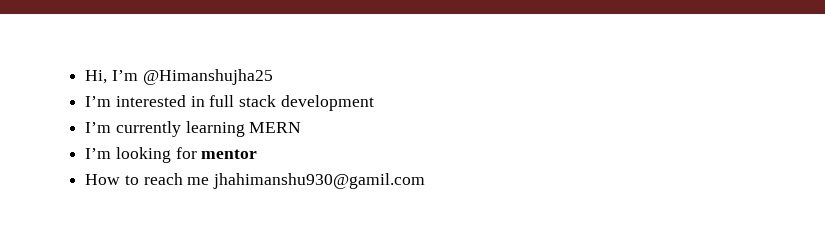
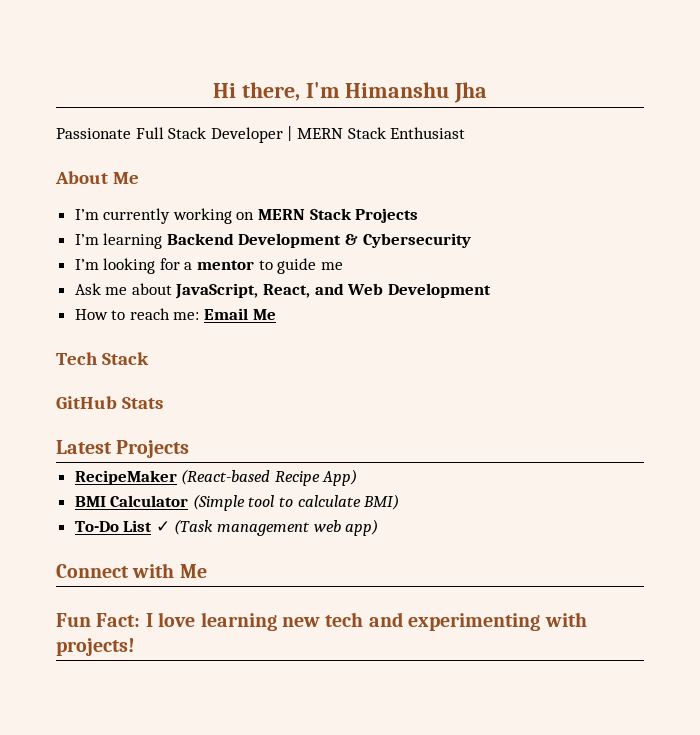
- Hi, I’m @Himanshujha25
- I’m interested in full stack development
- I’m currently learning MERN
+ Hi there, I'm Himanshu Jha
+ Passionate Full Stack Developer | MERN Stack Enthusiast
+ About Me
+ I’m currently working on MERN Stack Projects
+ I’m learning Backend Development & Cybersecurity
- I’m looking for mentor
- How to reach me jhahimanshu930@gamil.com
+ I’m looking for a mentor to guide me
+ Ask me about JavaScript, React, and Web Development
+ How to reach me: Email Me
+ Tech Stack
+ GitHub Stats
+ Latest Projects
+ RecipeMaker (React-based Recipe App)
+ BMI Calculator (Simple tool to calculate BMI)
+ To-Do List ✓ (Task management web app)
+ Connect with Me
+ Fun Fact: I love learning new tech and experimenting with projects!

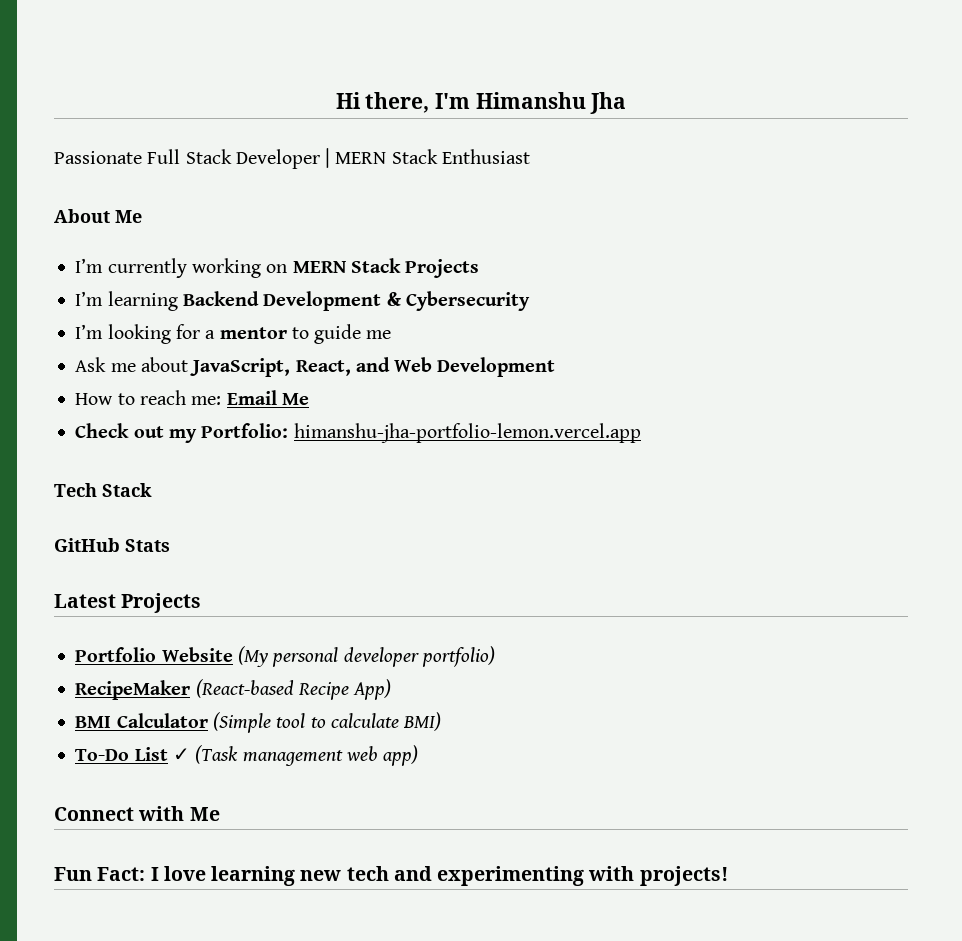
+ Check out my Portfolio: himanshu-jha-portfolio-lemon.vercel.app
+ Portfolio Website (My personal developer portfolio)

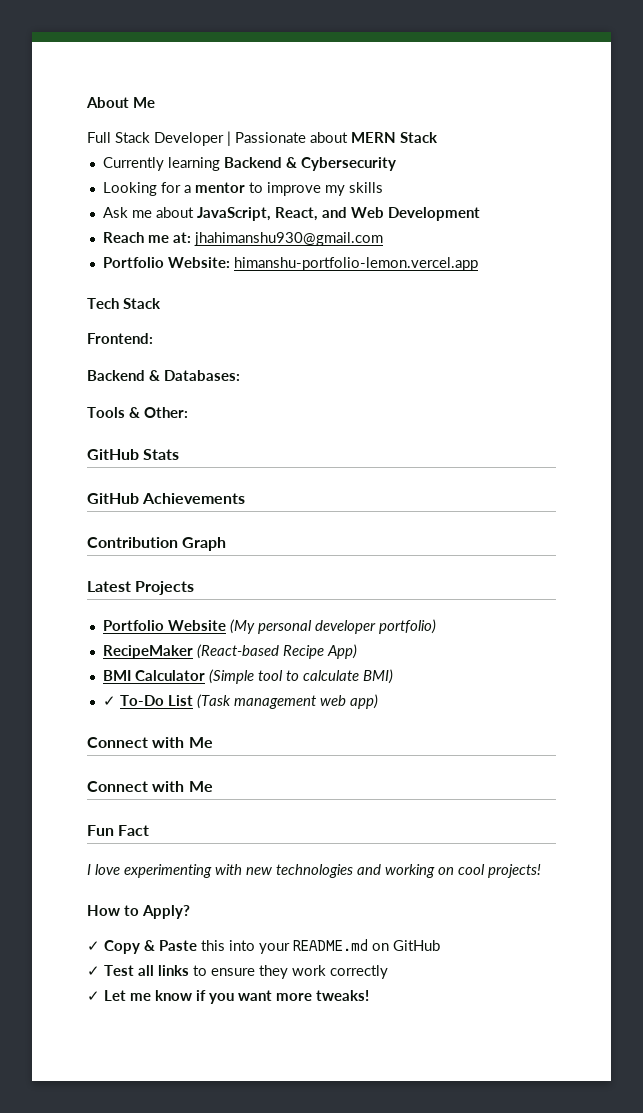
- Hi there, I'm Himanshu Jha
- Passionate Full Stack Developer | MERN Stack Enthusiast
  About Me
- I’m currently working on MERN Stack Projects
- I’m learning Backend Development & Cybersecurity
+ Full Stack Developer | Passionate about MERN Stack
+ Currently learning Backend & Cybersecurity
- I’m looking for a mentor to guide me
+ Looking for a mentor to improve my skills
- How to reach me: Email Me
- Check out my Portfolio: himanshu-jha-portfolio-lemon.vercel.app
+ Reach me at: jhahimanshu930@gmail.com
+ Portfolio Website: himanshu-portfolio-lemon.vercel.app
  Tech Stack
+ Frontend:
+ Backend & Databases:
+ Tools & Other:
  GitHub Stats
+ GitHub Achievements
+ Contribution Graph
- To-Do List ✓ (Task management web app)
+ ✓ To-Do List (Task management web app)
+ Connect with Me
- Fun Fact: I love learning new tech and experimenting with projects!
+ Fun Fact
+ I love experimenting with new technologies and working on cool projects!
+ How to Apply?
+ ✓ Copy & Paste this into your README.md on GitHub
+ ✓ Test all links to ensure they work correctly
+ ✓ Let me know if you want more tweaks!

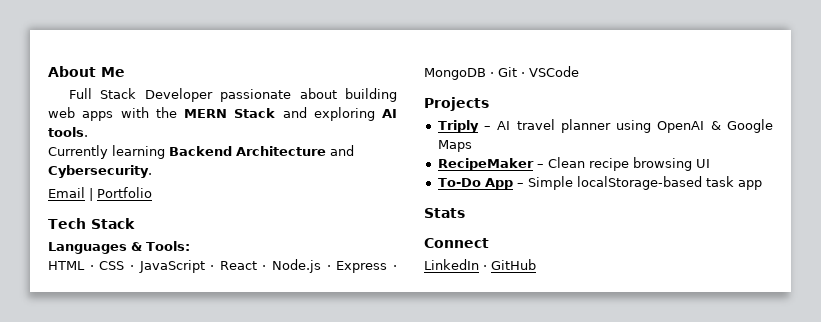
- Full Stack Developer | Passionate about MERN Stack
- Currently learning Backend & Cybersecurity
- Looking for a mentor to improve my skills
- Ask me about JavaScript, React, and Web Development
- Reach me at: jhahimanshu930@gmail.com
- Portfolio Website: himanshu-portfolio-lemon.vercel.app
+ Full Stack Developer passionate about building web apps with the MERN Stack and exploring AI tools.
+ Currently learning Backend Architecture and Cybersecurity.
+ Email | Portfolio
- Frontend:
- Backend & Databases:
- Tools & Other:
- GitHub Stats
- GitHub Achievements
- Contribution Graph
- Latest Projects
- Portfolio Website (My personal developer portfolio)
- RecipeMaker (React-based Recipe App)
- BMI Calculator (Simple tool to calculate BMI)
- ✓ To-Do List (Task management web app)
- Connect with Me
- Connect with Me
- Fun Fact
- I love experimenting with new technologies and working on cool projects!
- How to Apply?
- ✓ Copy & Paste this into your README.md on GitHub
- ✓ Test all links to ensure they work correctly
- ✓ Let me know if you want more tweaks!
+ Languages & Tools:
+ HTML · CSS · JavaScript · React · Node.js · Express · MongoDB · Git · VSCode
+ Projects
+ Triply – AI travel planner using OpenAI & Google Maps
+ RecipeMaker – Clean recipe browsing UI
+ To‑Do App – Simple localStorage-based task app
+ Stats
+ Connect
+ LinkedIn · GitHub

